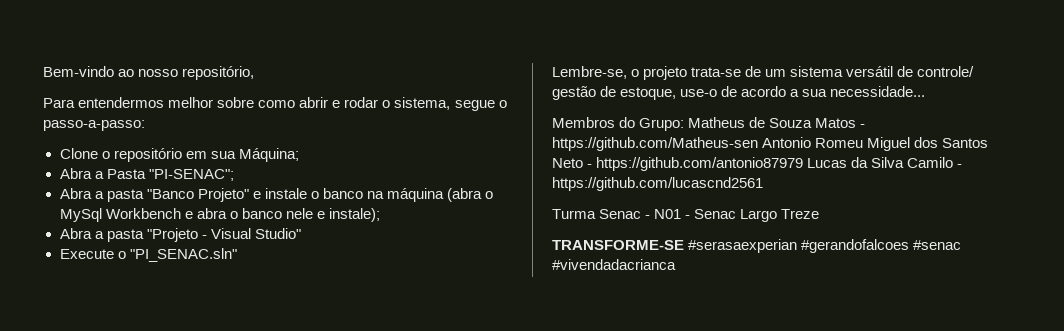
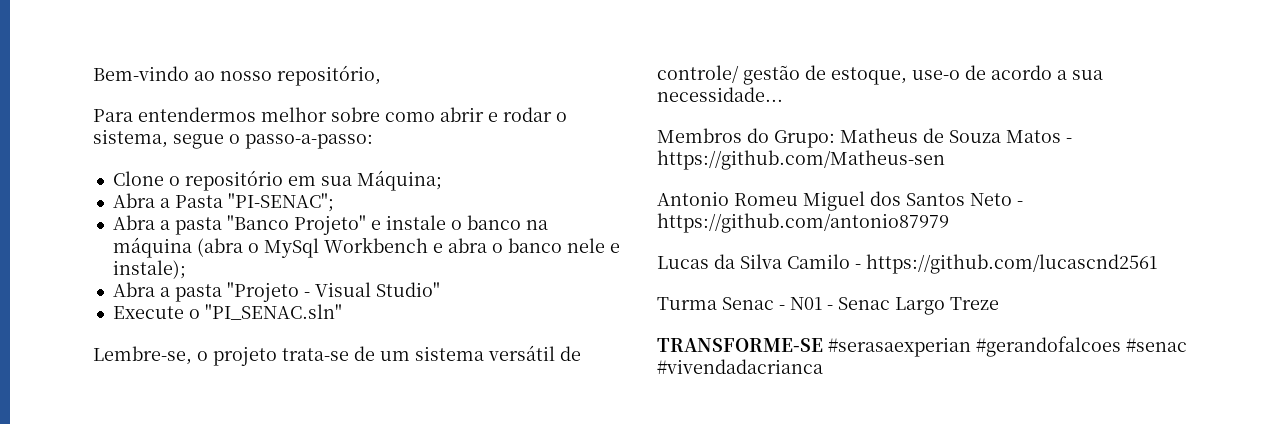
- Membros do Grupo: Matheus de Souza Matos - https://github.com/Matheus-sen Antonio Romeu Miguel dos Santos Neto - https://github.com/antonio87979 Lucas da Silva Camilo - https://github.com/lucascnd2561
+ Membros do Grupo: Matheus de Souza Matos - https://github.com/Matheus-sen
+ Antonio Romeu Miguel dos Santos Neto - https://github.com/antonio87979
+ Lucas da Silva Camilo - https://github.com/lucascnd2561

